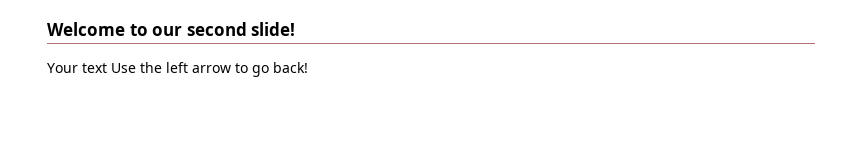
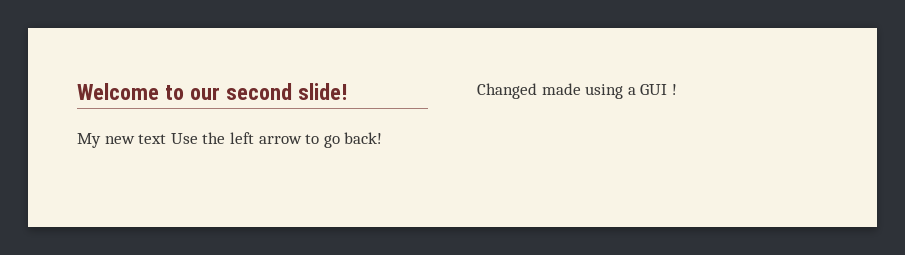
- Your text Use the left arrow to go back!
+ My new text Use the left arrow to go back!
+ Changed made using a GUI !

